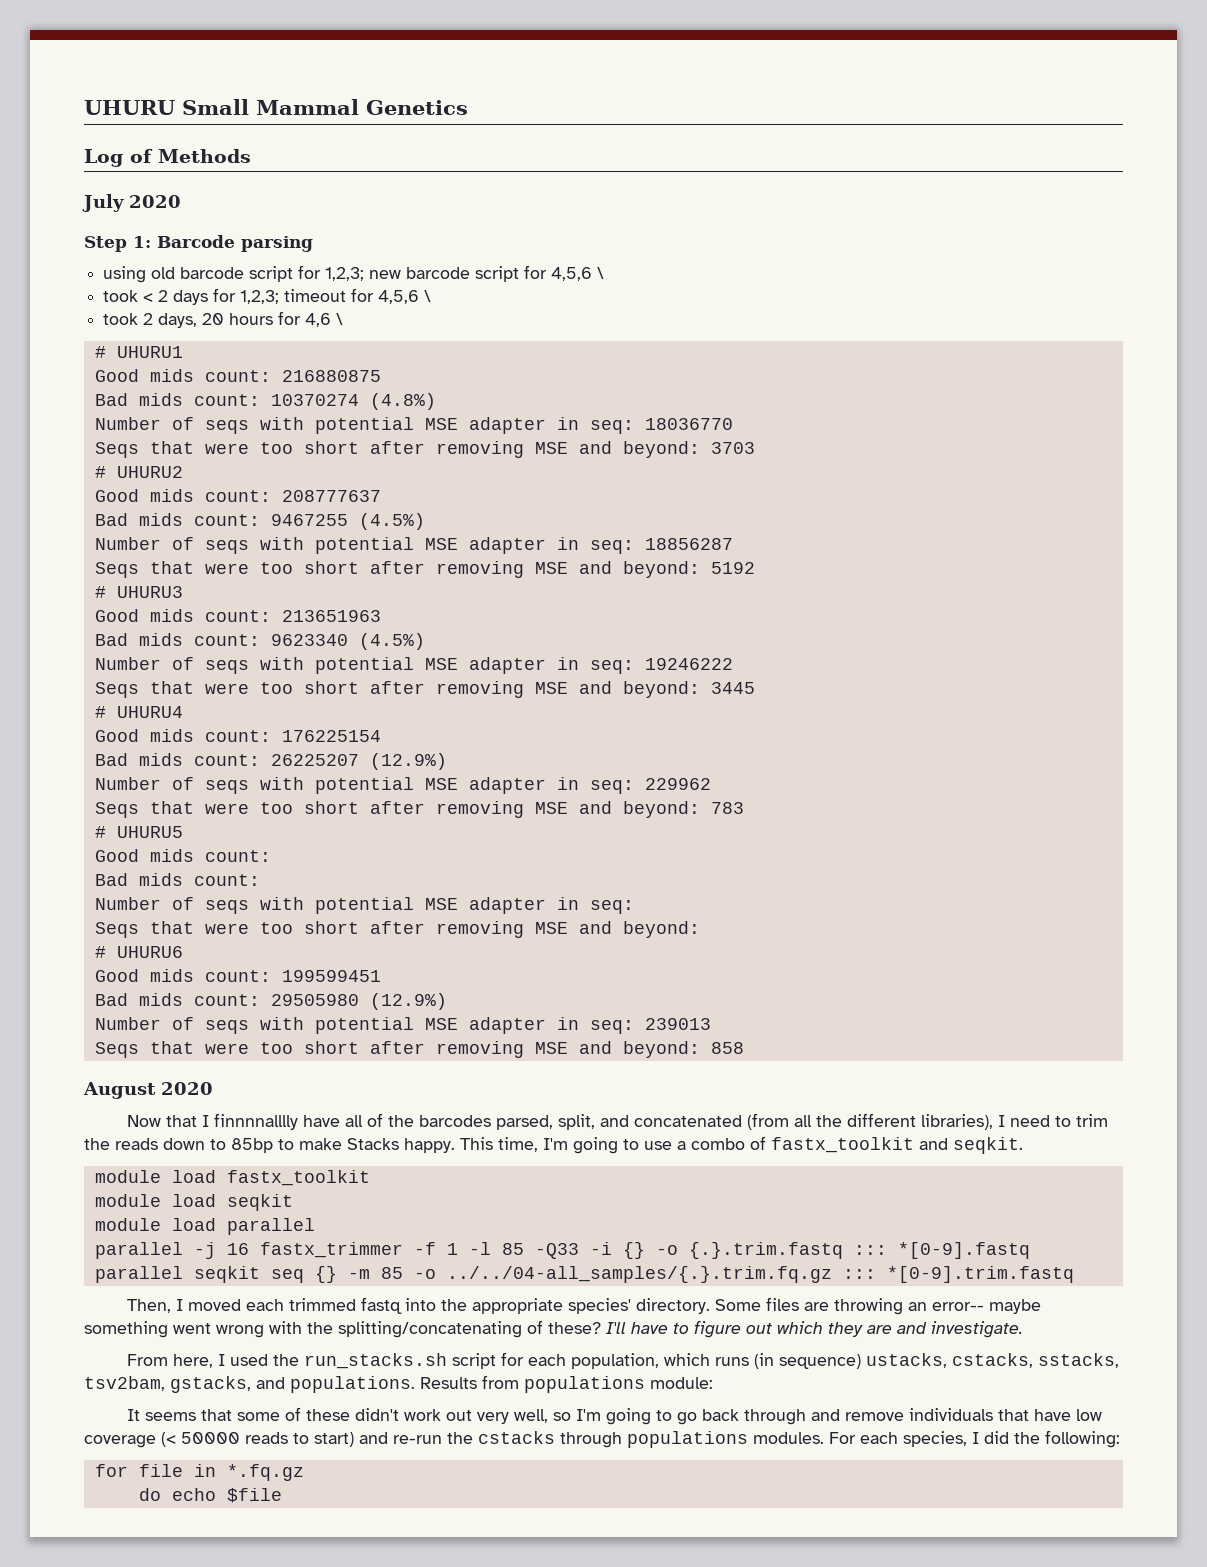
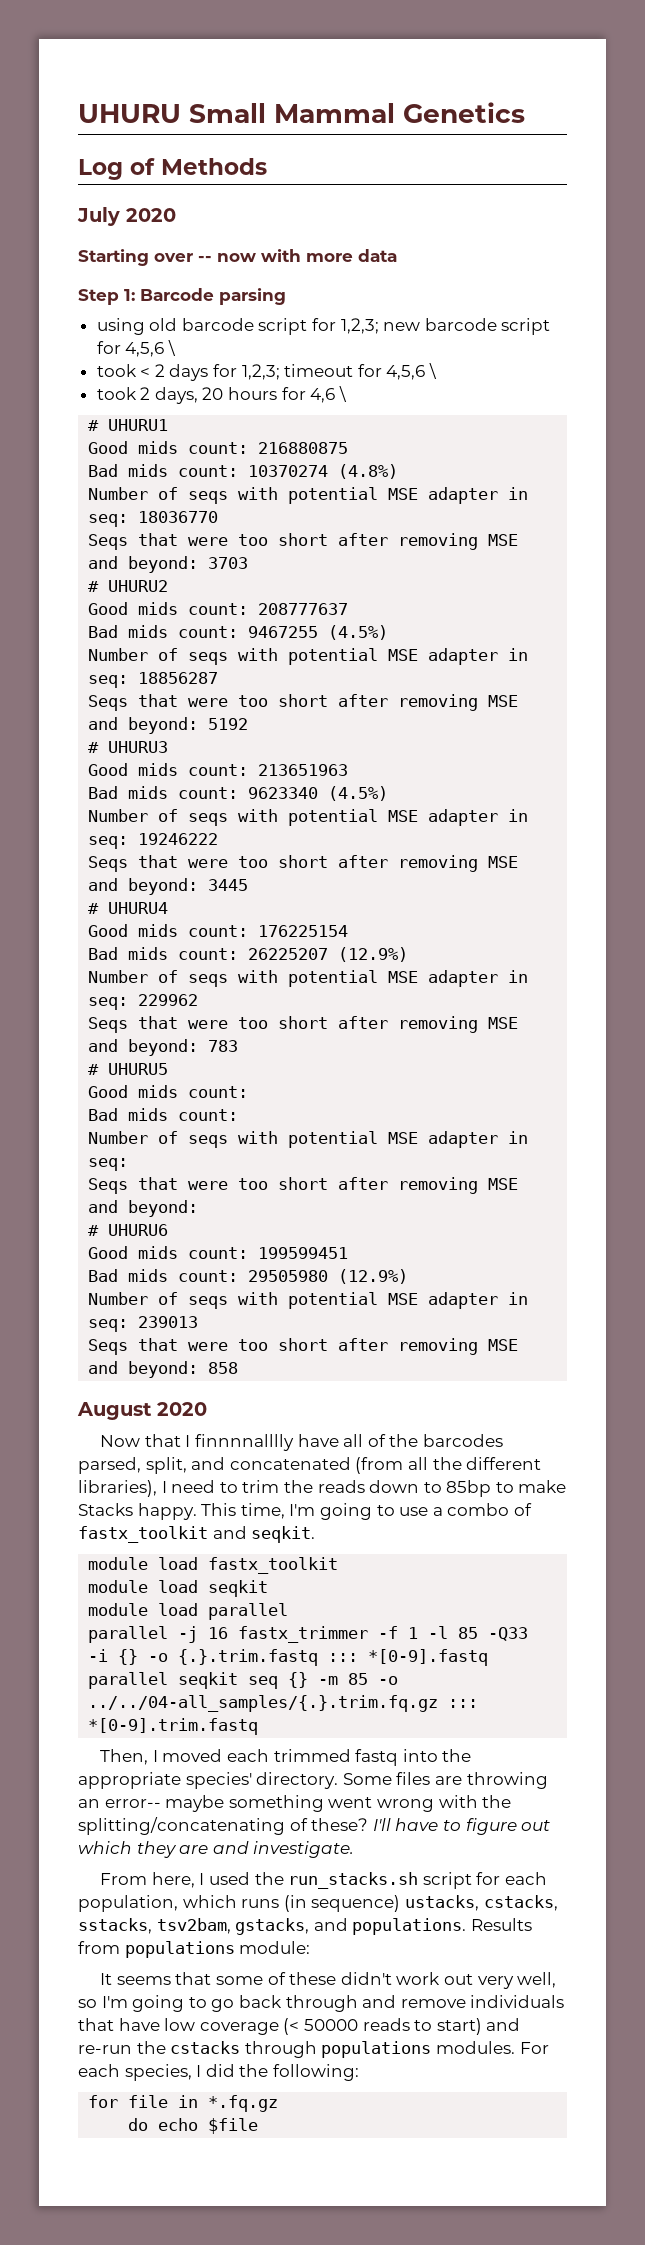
+ Starting over -- now with more data

